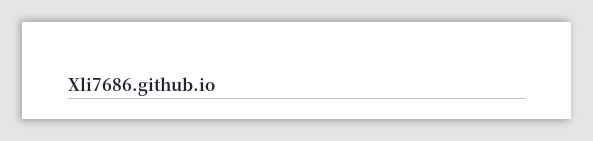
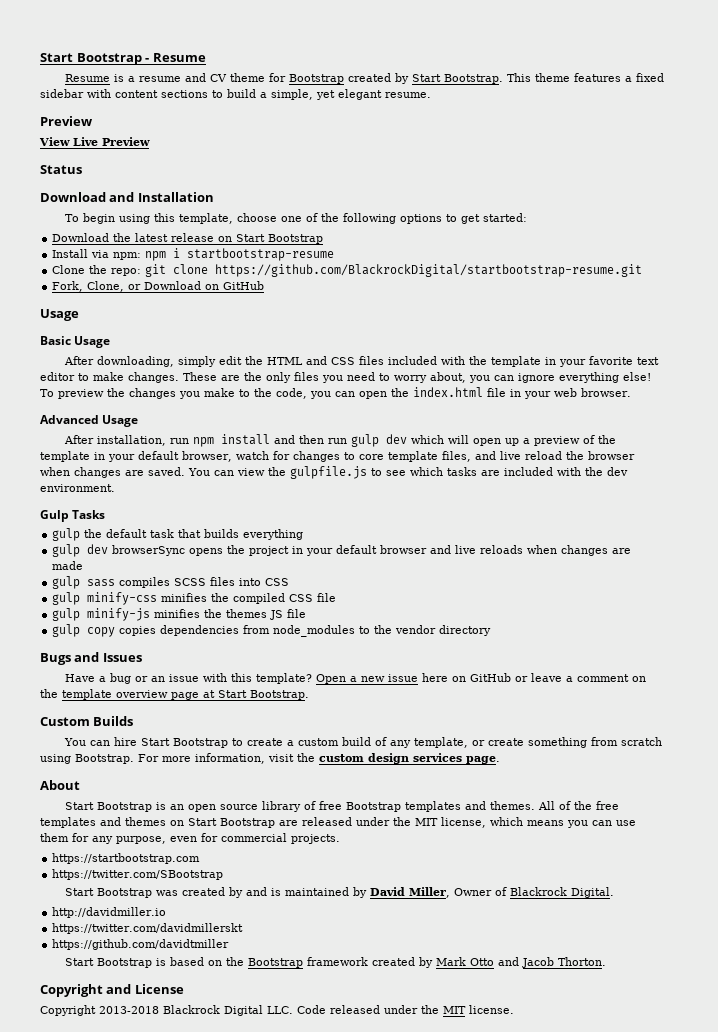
- Xli7686.github.io
+ Start Bootstrap - Resume
+ Resume is a resume and CV theme for Bootstrap created by Start Bootstrap. This theme features a fixed sidebar with content sections to build a simple, yet elegant resume.
+ Preview
+ View Live Preview
+ Status
+ Download and Installation
+ To begin using this template, choose one of the following options to get started:
+ Download the latest release on Start Bootstrap
+ Install via npm: npm i startbootstrap-resume
+ Clone the repo: git clone https://github.com/BlackrockDigital/startbootstrap-resume.git
+ Fork, Clone, or Download on GitHub
+ Usage
+ Basic Usage
+ After downloading, simply edit the HTML and CSS files included with the template in your favorite text editor to make changes. These are the only files you need to worry about, you can ignore everything else! To preview the changes you make to the code, you can open the index.html file in your web browser.
+ Advanced Usage
+ After installation, run npm install and then run gulp dev which will open up a preview of the template in your default browser, watch for changes to core template files, and live reload the browser when changes are saved. You can view the gulpfile.js to see which tasks are included with the dev environment.
+ Gulp Tasks
+ gulp the default task that builds everything
+ gulp dev browserSync opens the project in your default browser and live reloads when changes are made
+ gulp sass compiles SCSS files into CSS
+ gulp minify-css minifies the compiled CSS file
+ gulp minify-js minifies the themes JS file
+ gulp copy copies dependencies from node_modules to the vendor directory
+ Bugs and Issues
+ Have a bug or an issue with this template? Open a new issue here on GitHub or leave a comment on the template overview page at Start Bootstrap.
+ Custom Builds
+ You can hire Start Bootstrap to create a custom build of any template, or create something from scratch using Bootstrap. For more information, visit the custom design services page.
+ About
+ Start Bootstrap is an open source library of free Bootstrap templates and themes. All of the free templates and themes on Start Bootstrap are released under the MIT license, which means you can use them for any purpose, even for commercial projects.
+ https://startbootstrap.com
+ https://twitter.com/SBootstrap
+ Start Bootstrap was created by and is maintained by David Miller, Owner of Blackrock Digital.
+ http://davidmiller.io
+ https://twitter.com/davidmillerskt
+ https://github.com/davidtmiller
+ Start Bootstrap is based on the Bootstrap framework created by Mark Otto and Jacob Thorton.
+ Copyright and License
+ Copyright 2013-2018 Blackrock Digital LLC. Code released under the MIT license.

